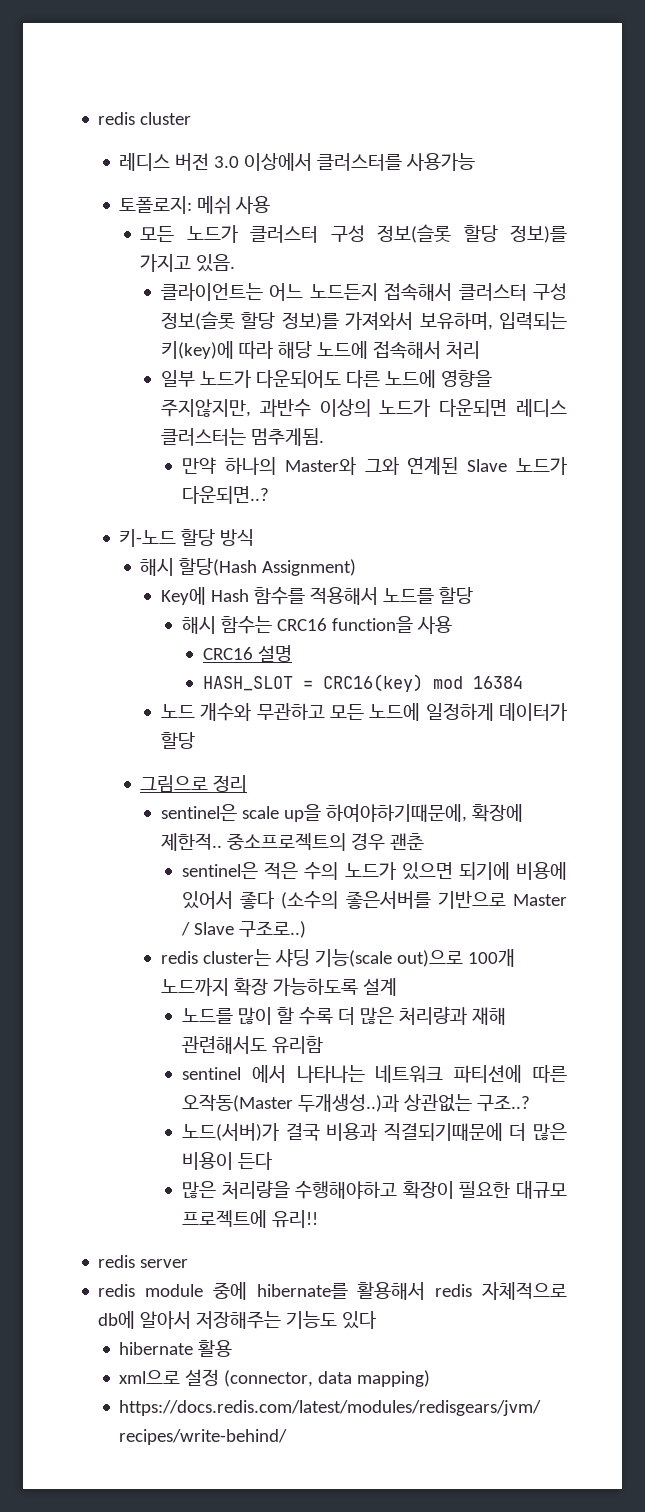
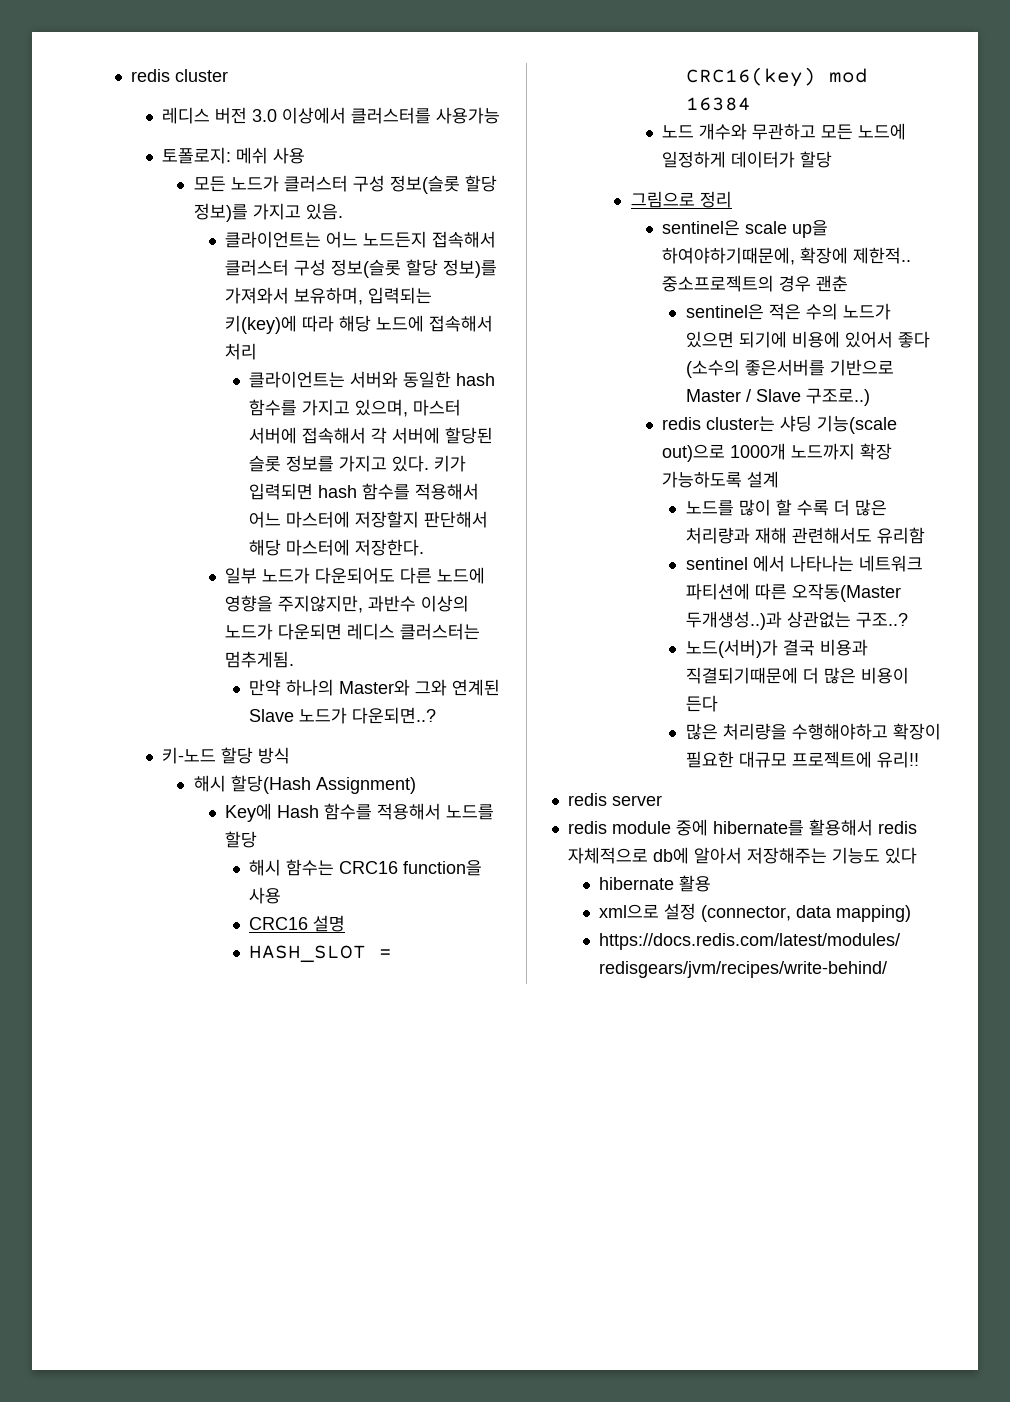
+ 클라이언트는 서버와 동일한 hash 함수를 가지고 있으며, 마스터 서버에 접속해서 각 서버에 할당된 슬롯 정보를 가지고 있다. 키가 입력되면 hash 함수를 적용해서 어느 마스터에 저장할지 판단해서 해당 마스터에 저장한다.
- redis cluster는 샤딩 기능(scale out)으로 100개 노드까지 확장 가능하도록 설계
+ redis cluster는 샤딩 기능(scale out)으로 1000개 노드까지 확장 가능하도록 설계

